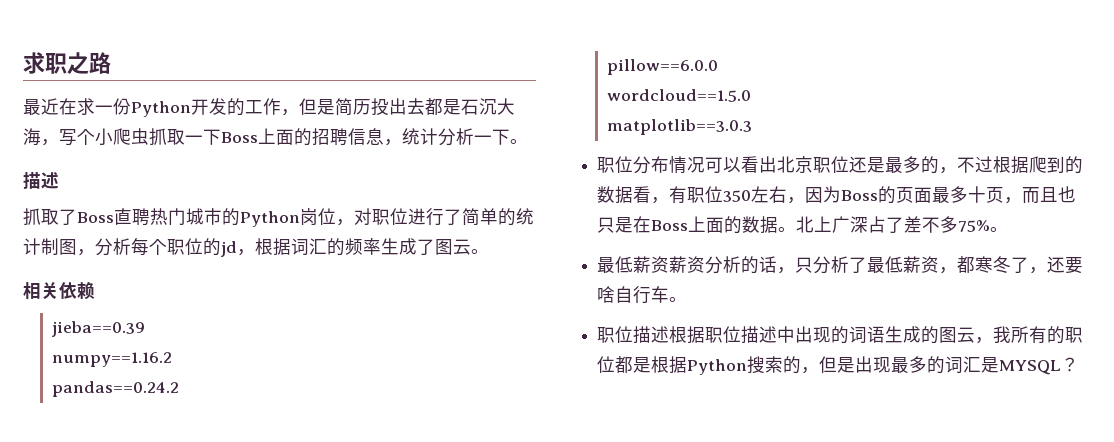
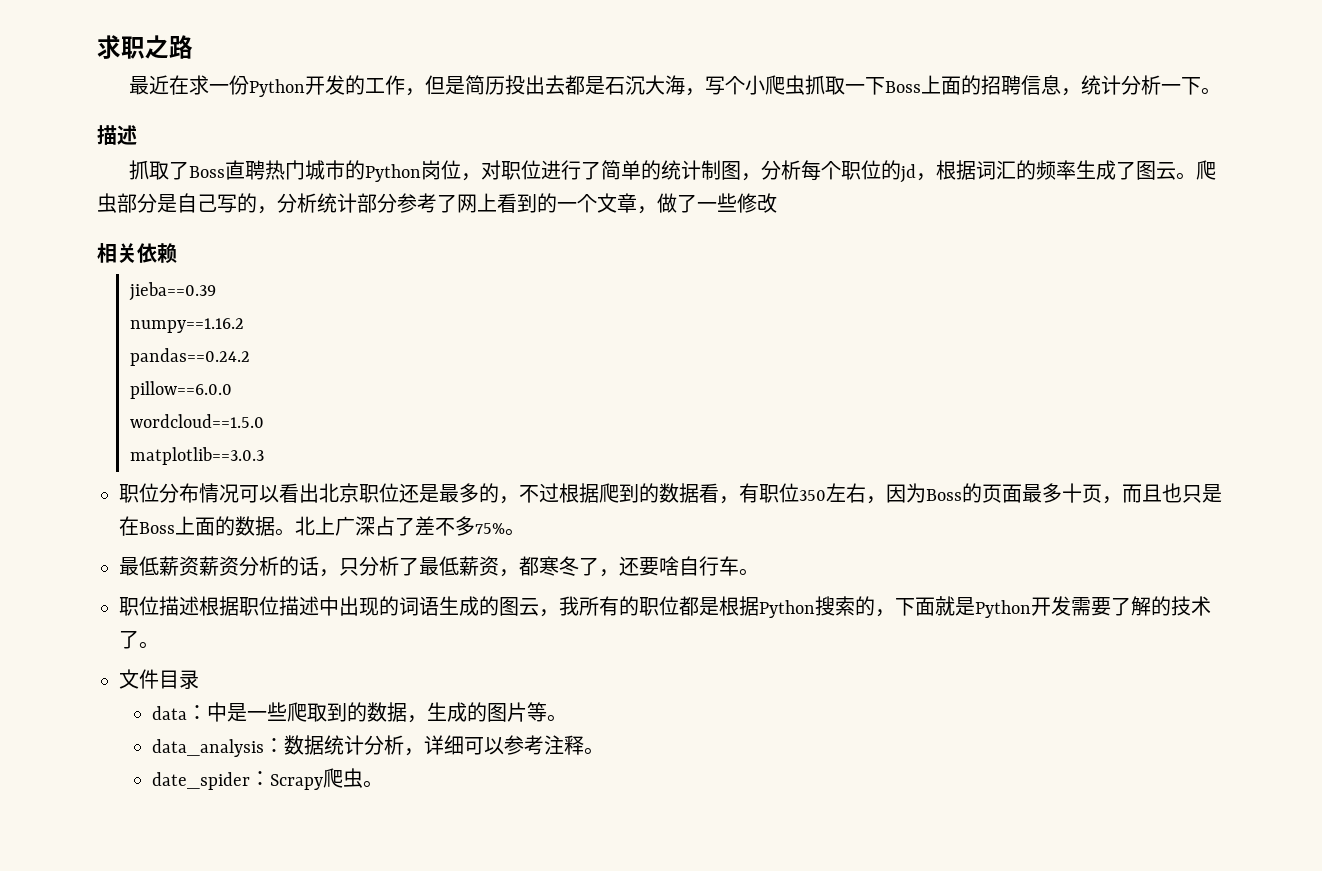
+ 爬虫部分是自己写的，分析统计部分参考了网上看到的一个文章，做了一些修改
- 职位描述根据职位描述中出现的词语生成的图云，我所有的职位都是根据Python搜索的，但是出现最多的词汇是MYSQL？
+ 职位描述根据职位描述中出现的词语生成的图云，我所有的职位都是根据Python搜索的，下面就是Python开发需要了解的技术了。
+ 文件目录
+ data：中是一些爬取到的数据，生成的图片等。
+ data_analysis：数据统计分析，详细可以参考注释。
+ date_spider：Scrapy爬虫。

